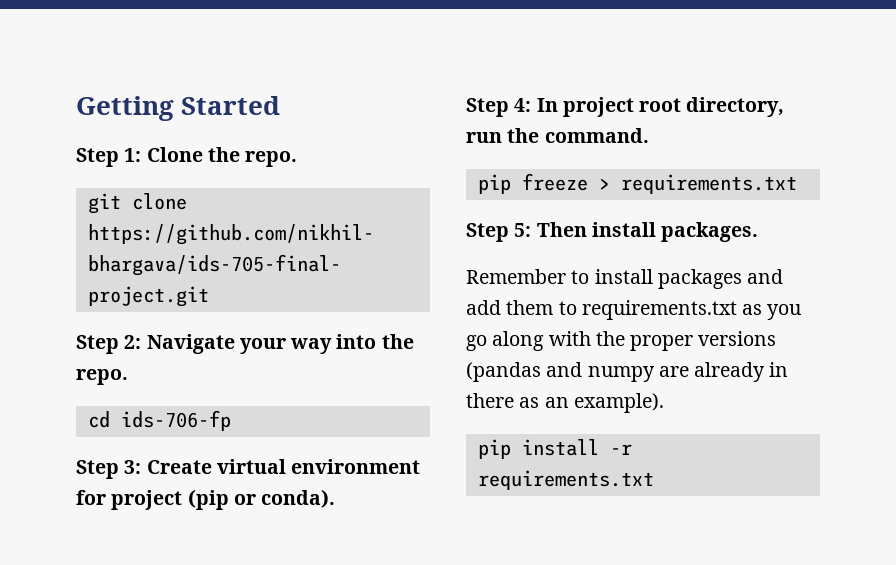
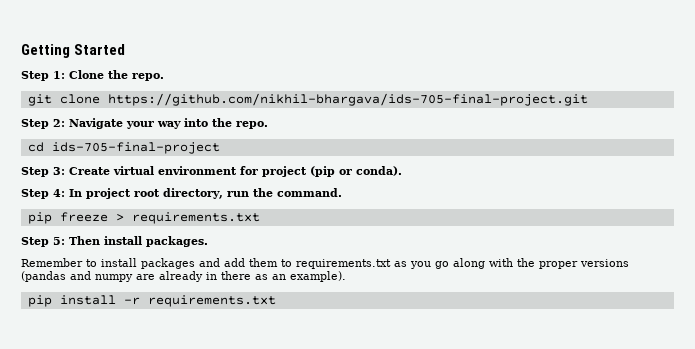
- cd ids-706-fp
+ cd ids-705-final-project

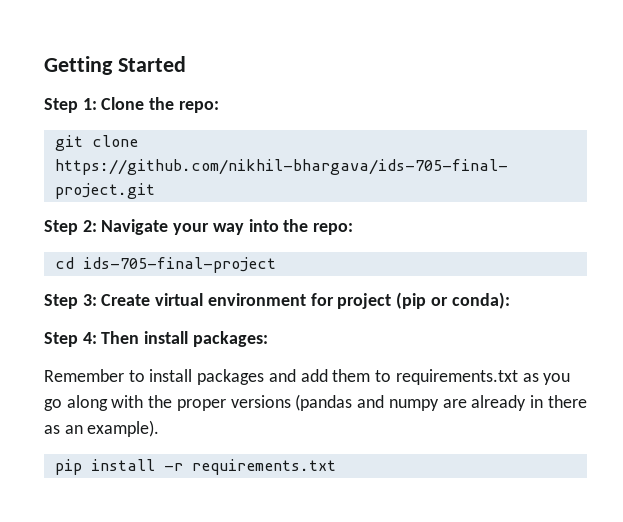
- Step 1: Clone the repo.
+ Step 1: Clone the repo:
- Step 2: Navigate your way into the repo.
+ Step 2: Navigate your way into the repo:
- Step 3: Create virtual environment for project (pip or conda).
+ Step 3: Create virtual environment for project (pip or conda):
- Step 4: In project root directory, run the command.
- pip freeze > requirements.txt
- Step 5: Then install packages.
+ Step 4: Then install packages:

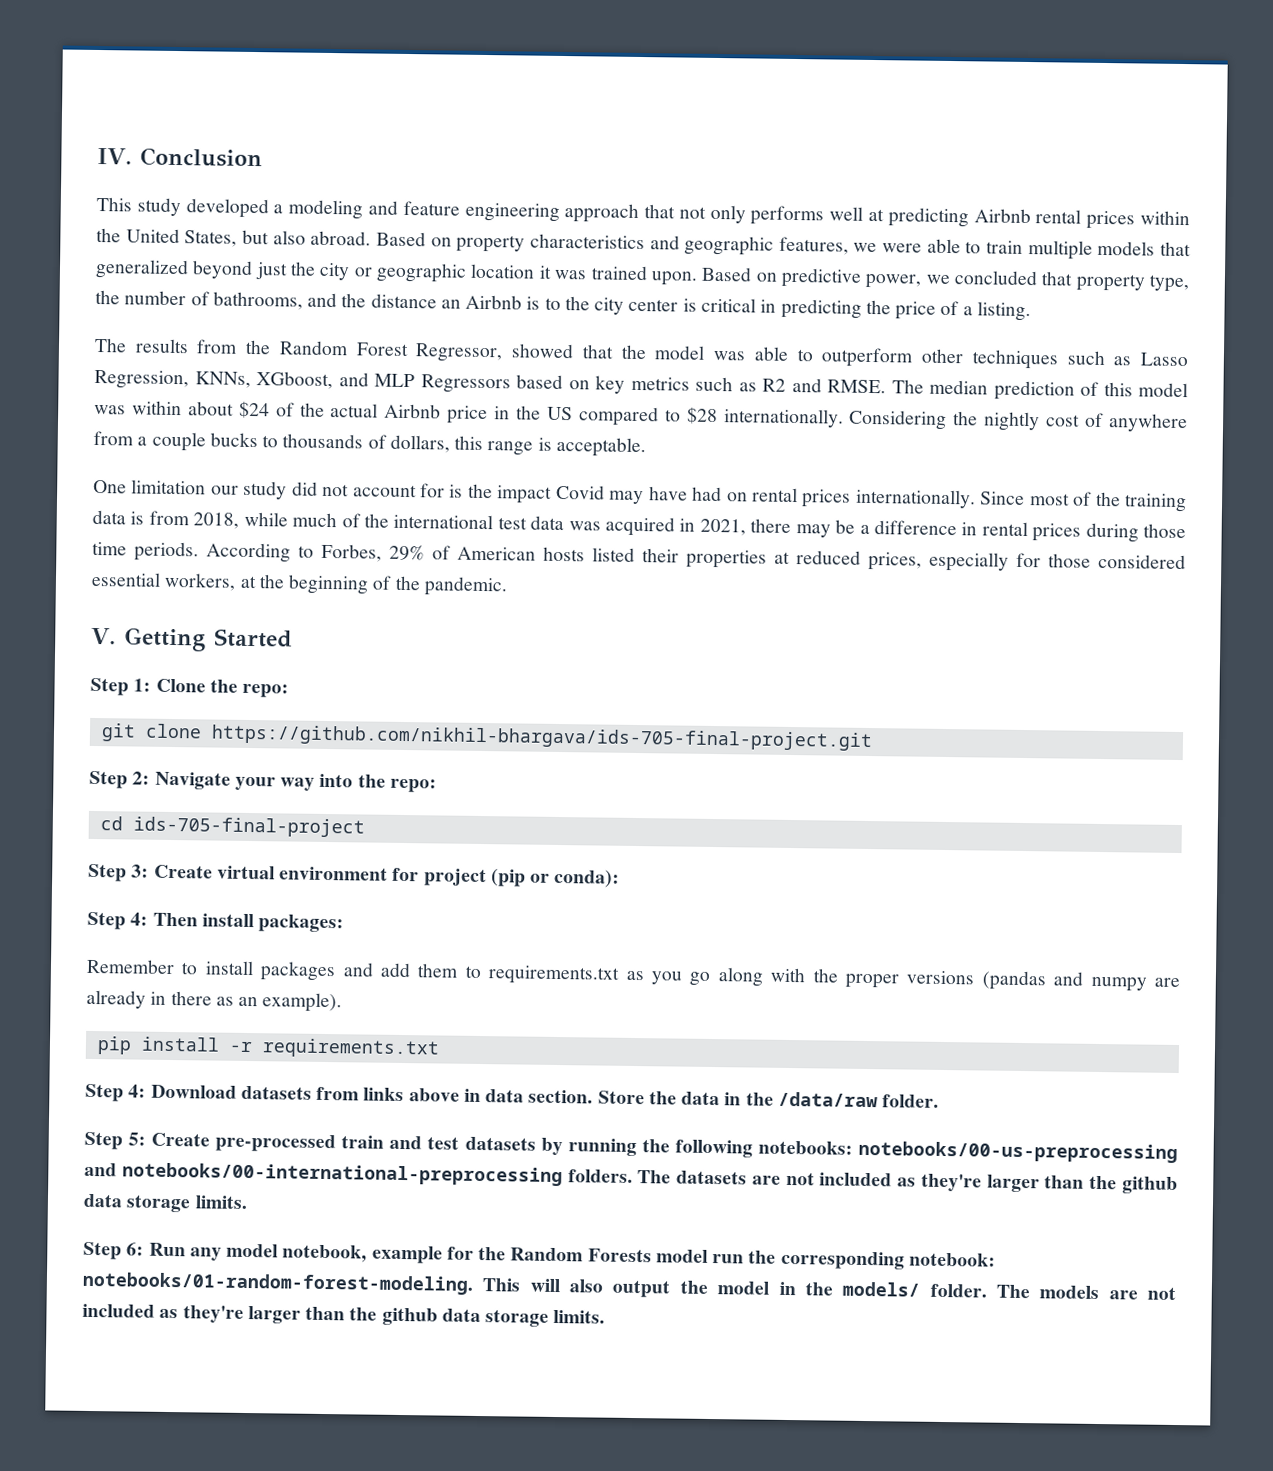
- Getting Started
+ IV. Conclusion
+ This study developed a modeling and feature engineering approach that not only performs well at predicting Airbnb rental prices within the United States, but also abroad. Based on property characteristics and geographic features, we were able to train multiple models that generalized beyond just the city or geographic location it was trained upon. Based on predictive power, we concluded that property type, the number of bathrooms, and the distance an Airbnb is to the city center is critical in predicting the price of a listing.
+ The results from the Random Forest Regressor, showed that the model was able to outperform other techniques such as Lasso Regression, KNNs, XGboost, and MLP Regressors based on key metrics such as R2 and RMSE. The median prediction of this model was within about $24 of the actual Airbnb price in the US compared to $28 internationally. Considering the nightly cost of anywhere from a couple bucks to thousands of dollars, this range is acceptable.
+ One limitation our study did not account for is the impact Covid may have had on rental prices internationally. Since most of the training data is from 2018, while much of the international test data was acquired in 2021, there may be a difference in rental prices during those time periods. According to Forbes, 29% of American hosts listed their properties at reduced prices, especially for those considered essential workers, at the beginning of the pandemic.
+ V. Getting Started
+ Step 4: Download datasets from links above in data section. Store the data in the /data/raw folder.
+ Step 5: Create pre-processed train and test datasets by running the following notebooks: notebooks/00-us-preprocessing and notebooks/00-international-preprocessing folders. The datasets are not included as they're larger than the github data storage limits.
+ Step 6: Run any model notebook, example for the Random Forests model run the corresponding notebook: notebooks/01-random-forest-modeling. This will also output the model in the models/ folder. The models are not included as they're larger than the github data storage limits.

